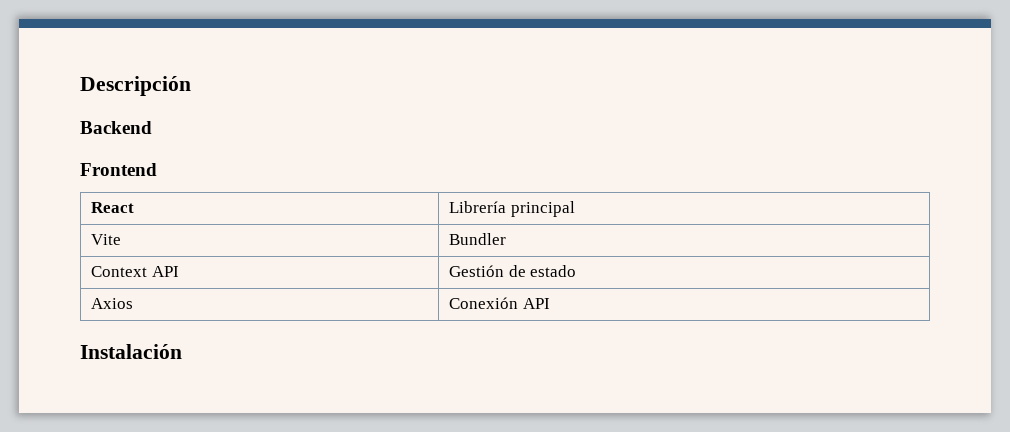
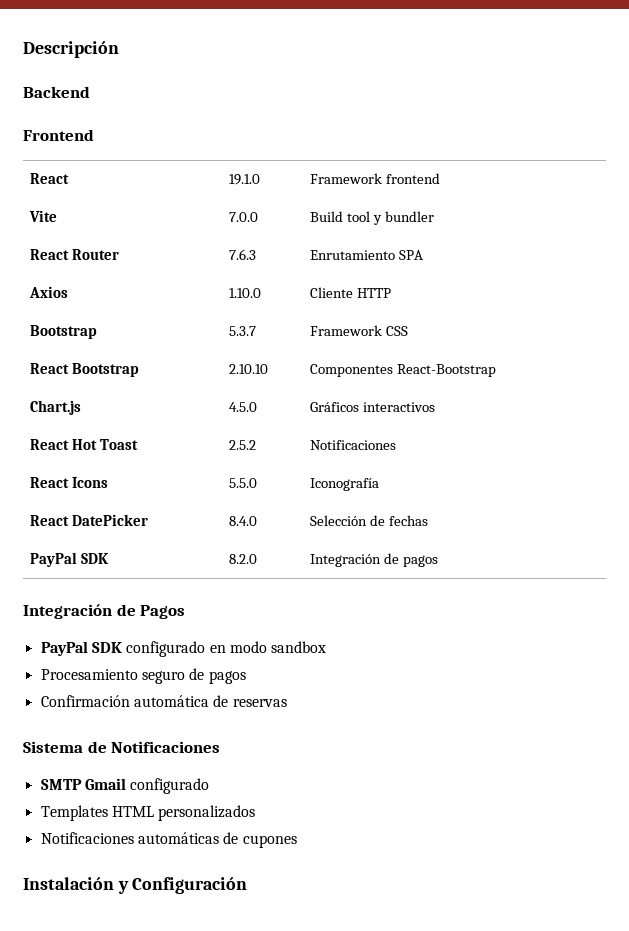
- React | Librería principal
- Vite | Bundler
- Context API | Gestión de estado
- Axios | Conexión API
+ React | 19.1.0 | Framework frontend
+ Vite | 7.0.0 | Build tool y bundler
+ React Router | 7.6.3 | Enrutamiento SPA
+ Axios | 1.10.0 | Cliente HTTP
+ Bootstrap | 5.3.7 | Framework CSS
+ React Bootstrap | 2.10.10 | Componentes React-Bootstrap
+ Chart.js | 4.5.0 | Gráficos interactivos
+ React Hot Toast | 2.5.2 | Notificaciones
+ React Icons | 5.5.0 | Iconografía
+ React DatePicker | 8.4.0 | Selección de fechas
+ PayPal SDK | 8.2.0 | Integración de pagos
+ Integración de Pagos
+ PayPal SDK configurado en modo sandbox
+ Procesamiento seguro de pagos
+ Confirmación automática de reservas
+ Sistema de Notificaciones
+ SMTP Gmail configurado
+ Templates HTML personalizados
+ Notificaciones automáticas de cupones
- Instalación
+ Instalación y Configuración

